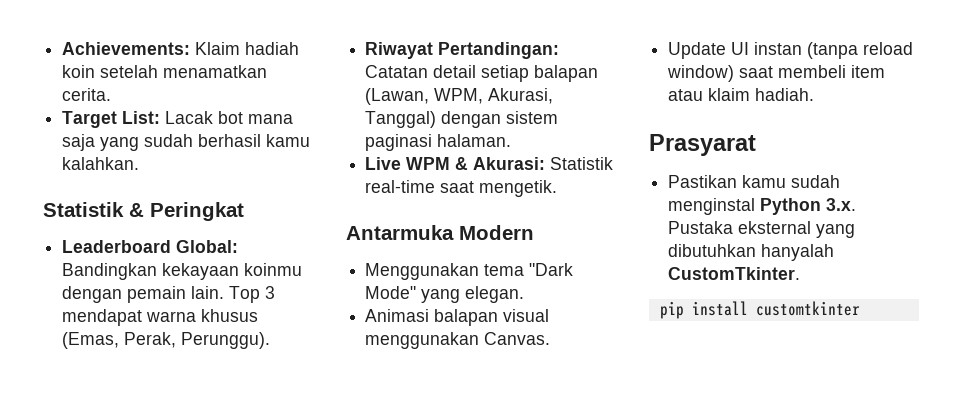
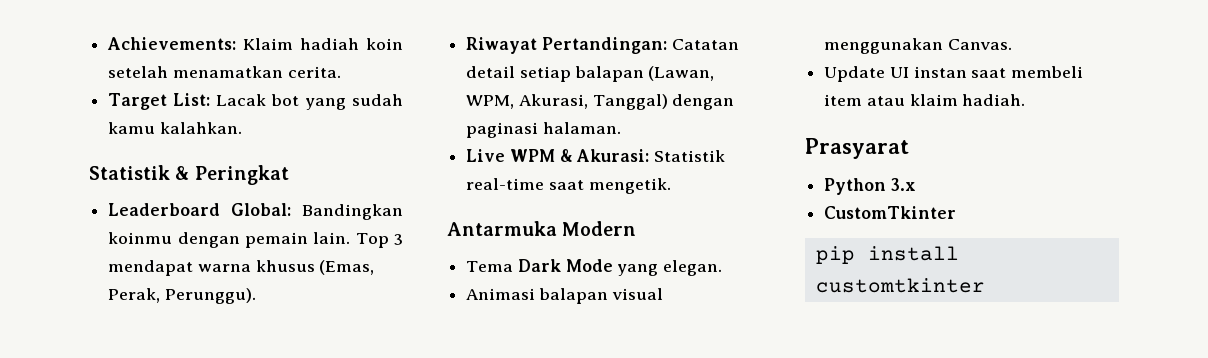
- Target List: Lacak bot mana saja yang sudah berhasil kamu kalahkan.
+ Target List: Lacak bot yang sudah kamu kalahkan.
- Leaderboard Global: Bandingkan kekayaan koinmu dengan pemain lain.
+ Leaderboard Global: Bandingkan koinmu dengan pemain lain.
- Riwayat Pertandingan: Catatan detail setiap balapan (Lawan, WPM, Akurasi, Tanggal) dengan sistem paginasi halaman.
+ Riwayat Pertandingan: Catatan detail setiap balapan (Lawan, WPM, Akurasi, Tanggal) dengan paginasi halaman.
- Menggunakan tema "Dark Mode" yang elegan.
+ Tema Dark Mode yang elegan.
- Update UI instan (tanpa reload window) saat membeli item atau klaim hadiah.
+ Update UI instan saat membeli item atau klaim hadiah.
- Pastikan kamu sudah menginstal Python 3.x. Pustaka eksternal yang dibutuhkan hanyalah CustomTkinter.
+ Python 3.x
+ CustomTkinter

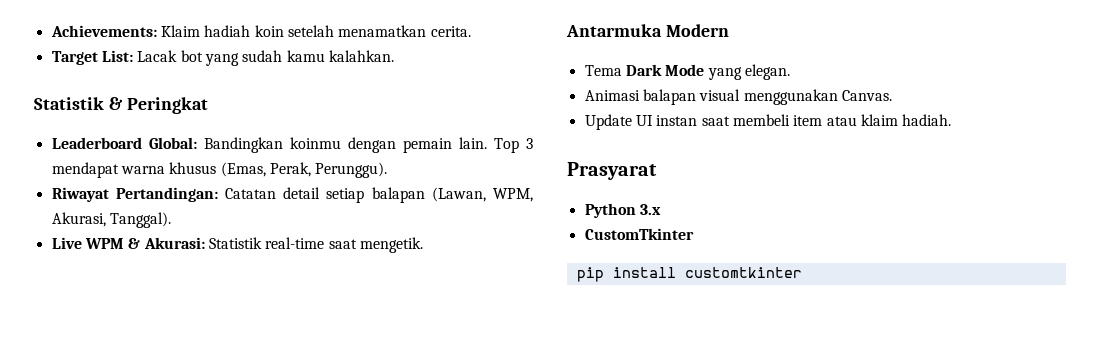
- Riwayat Pertandingan: Catatan detail setiap balapan (Lawan, WPM, Akurasi, Tanggal) dengan paginasi halaman.
+ Riwayat Pertandingan: Catatan detail setiap balapan (Lawan, WPM, Akurasi, Tanggal).

